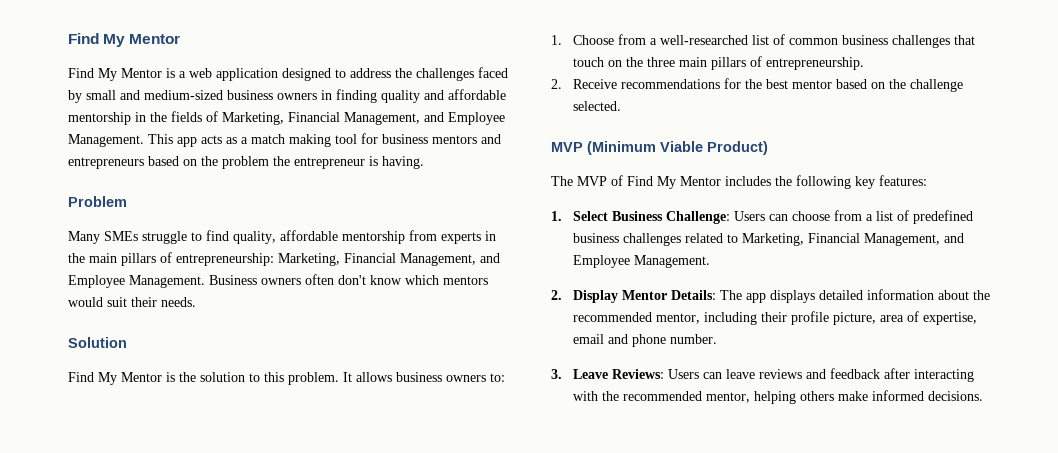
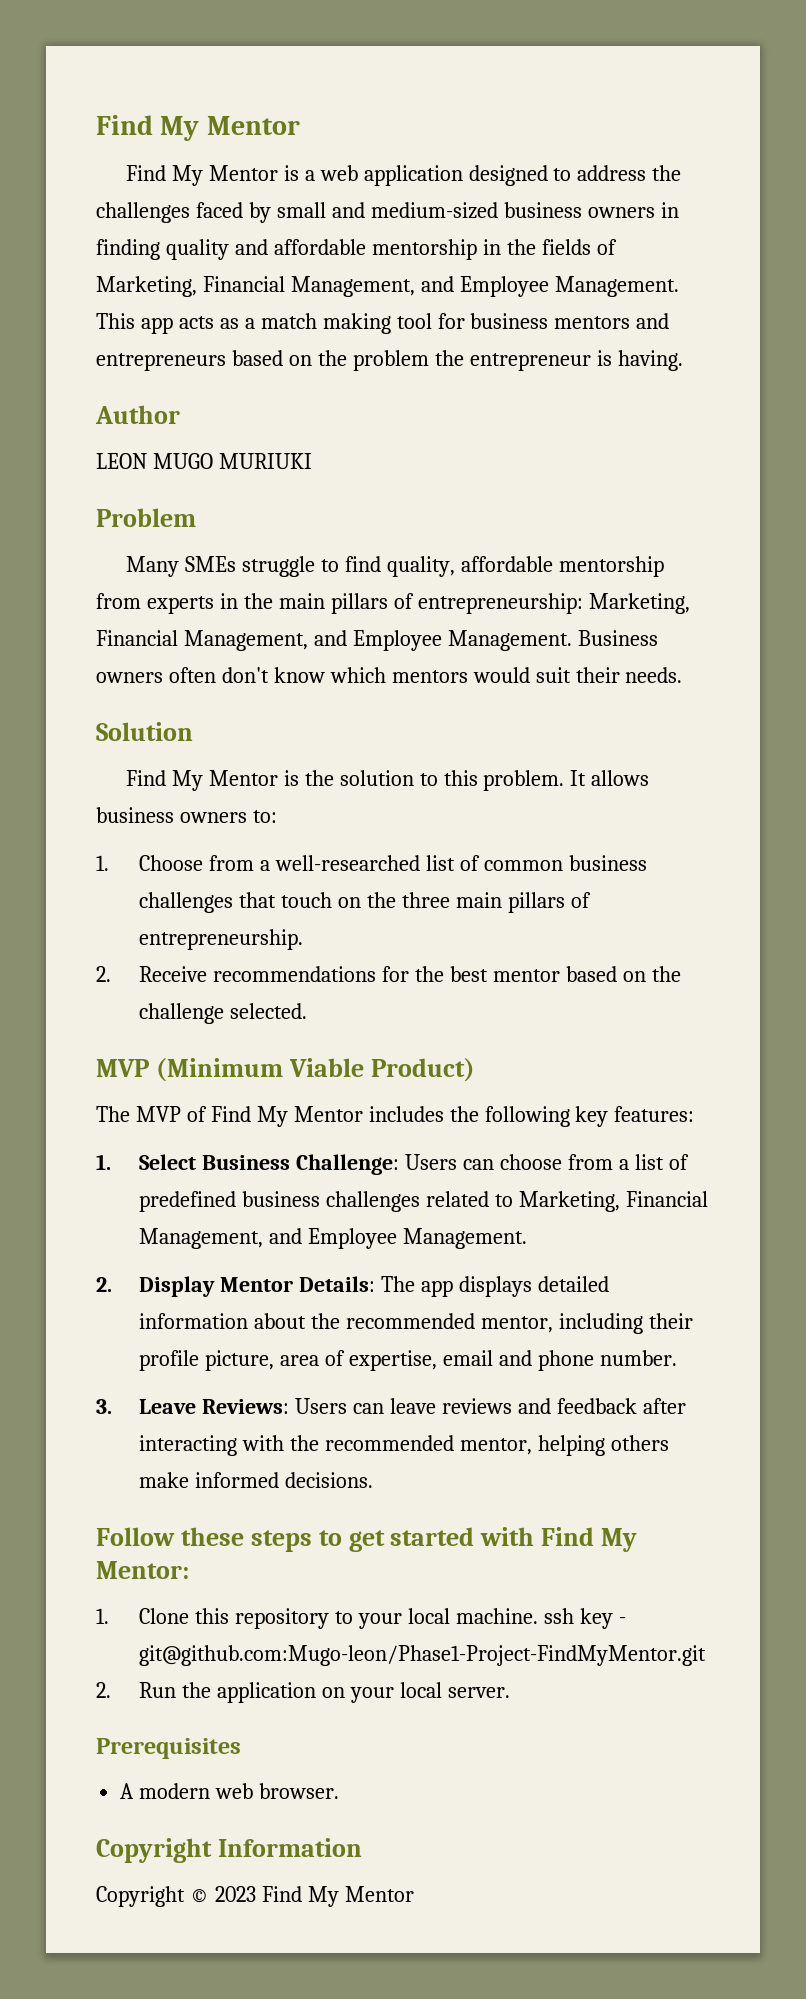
+ Author
+ LEON MUGO MURIUKI
+ Follow these steps to get started with Find My Mentor:
+ 1. Clone this repository to your local machine. ssh key - git@github.com:Mugo-leon/Phase1-Project-FindMyMentor.git
+ 2. Run the application on your local server.
+ Prerequisites
+ A modern web browser.
+ Copyright Information
+ Copyright © 2023 Find My Mentor

